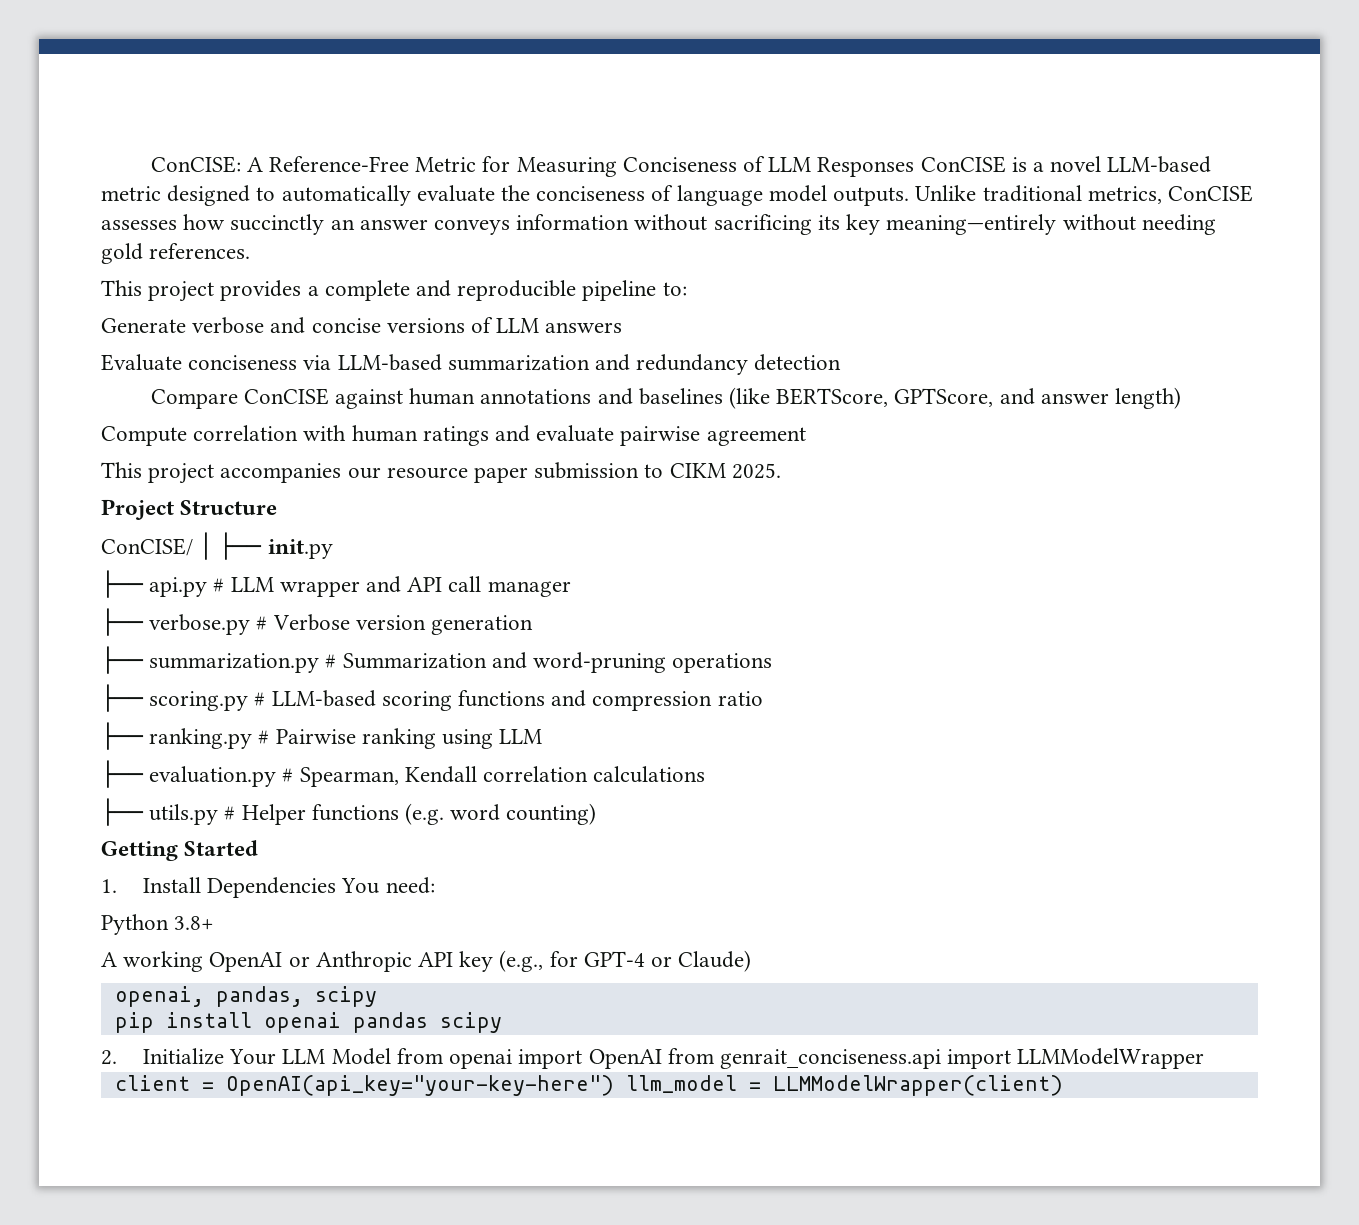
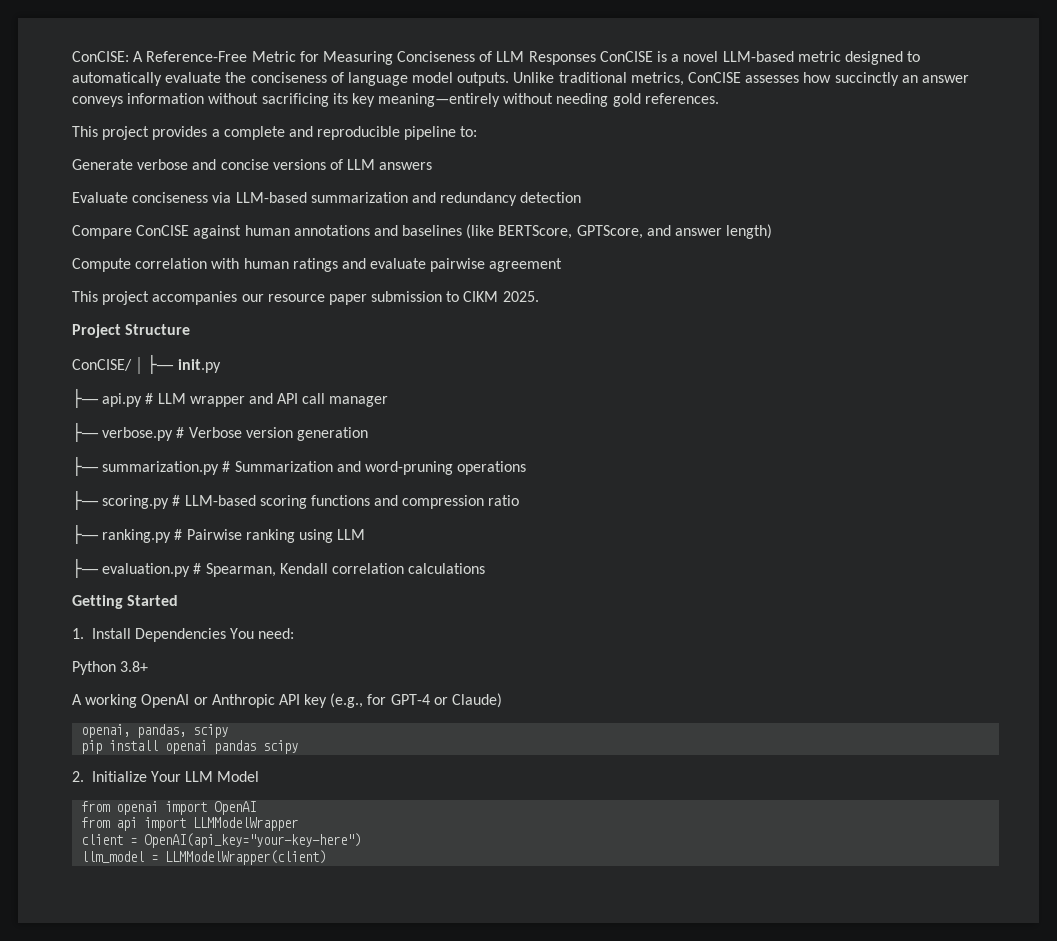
- ├── utils.py # Helper functions (e.g. word counting)
- 2. Initialize Your LLM Model from openai import OpenAI from genrait_conciseness.api import LLMModelWrapper
+ 2. Initialize Your LLM Model
+ from openai import OpenAI
+ from api import LLMModelWrapper
- client = OpenAI(api_key="your-key-here") llm_model = LLMModelWrapper(client)
+ client = OpenAI(api_key="your-key-here")
+ llm_model = LLMModelWrapper(client)

